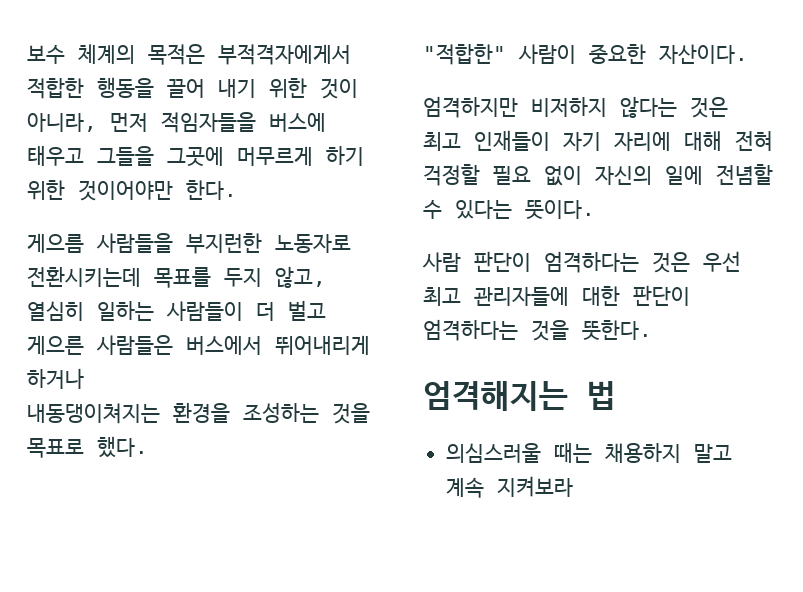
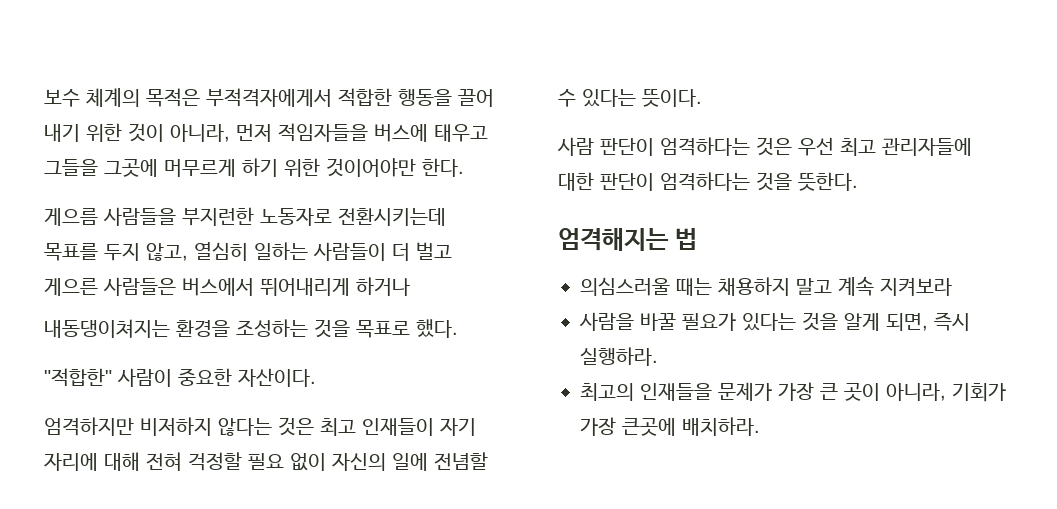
+ 사람을 바꿀 필요가 있다는 것을 알게 되면, 즉시 실행하라.
+ 최고의 인재들을 문제가 가장 큰 곳이 아니라, 기회가 가장 큰곳에 배치하라.

